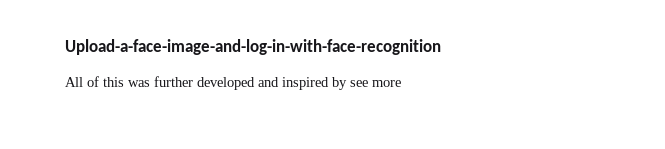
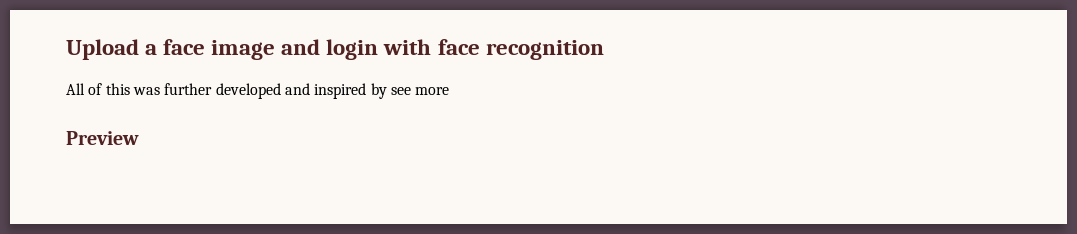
- Upload-a-face-image-and-log-in-with-face-recognition
+ Upload a face image and login with face recognition
+ Preview

